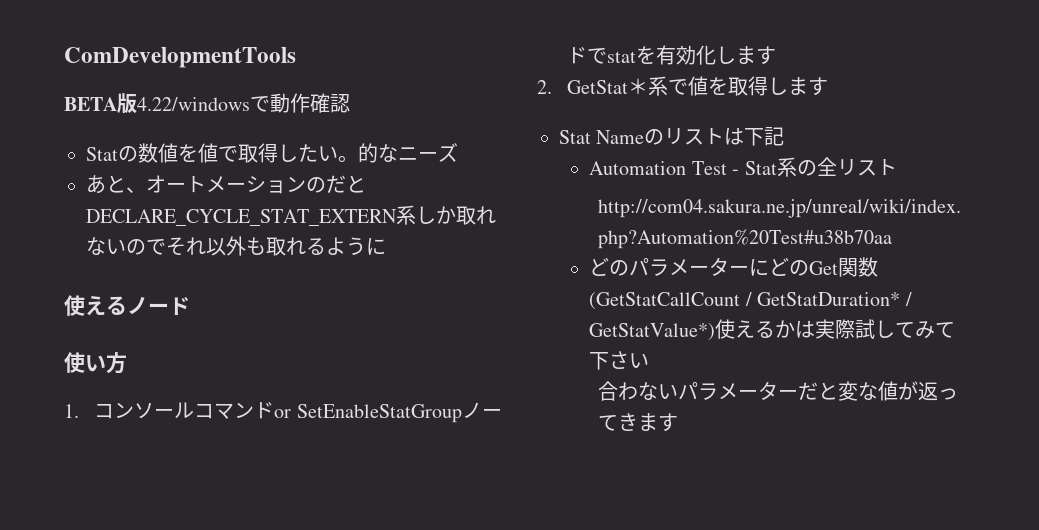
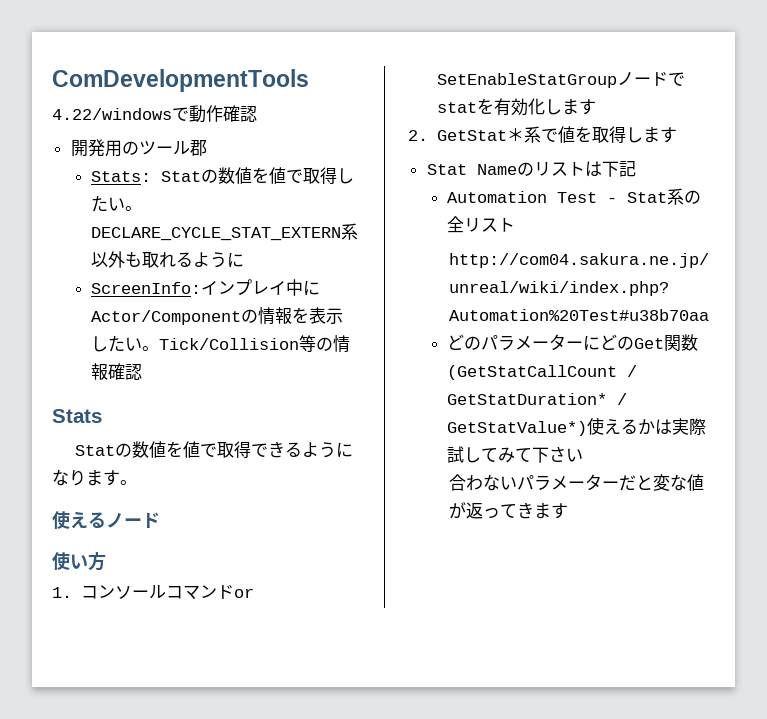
- BETA版4.22/windowsで動作確認
+ 4.22/windowsで動作確認
- Statの数値を値で取得したい。
+ 開発用のツール郡
+ Stats: Statの数値を値で取得したい。
- 的なニーズ
- あと、オートメーションのだとDECLARE_CYCLE_STAT_EXTERN系しか取れないのでそれ以外も取れるように
+ DECLARE_CYCLE_STAT_EXTERN系以外も取れるように
+ ScreenInfo:インプレイ中にActor/Componentの情報を表示したい。Tick/Collision等の情報確認
+ Stats
+ Statの数値を値で取得できるようになります。

